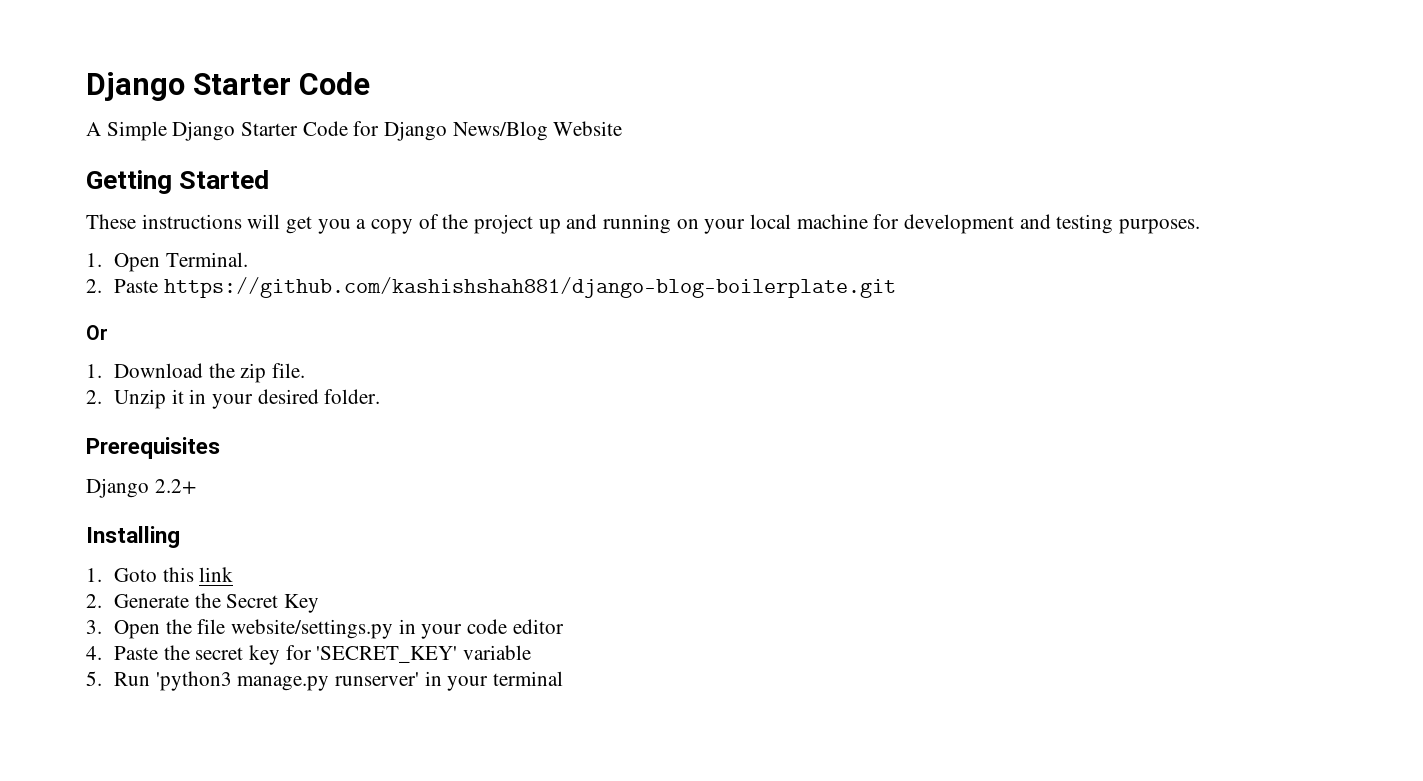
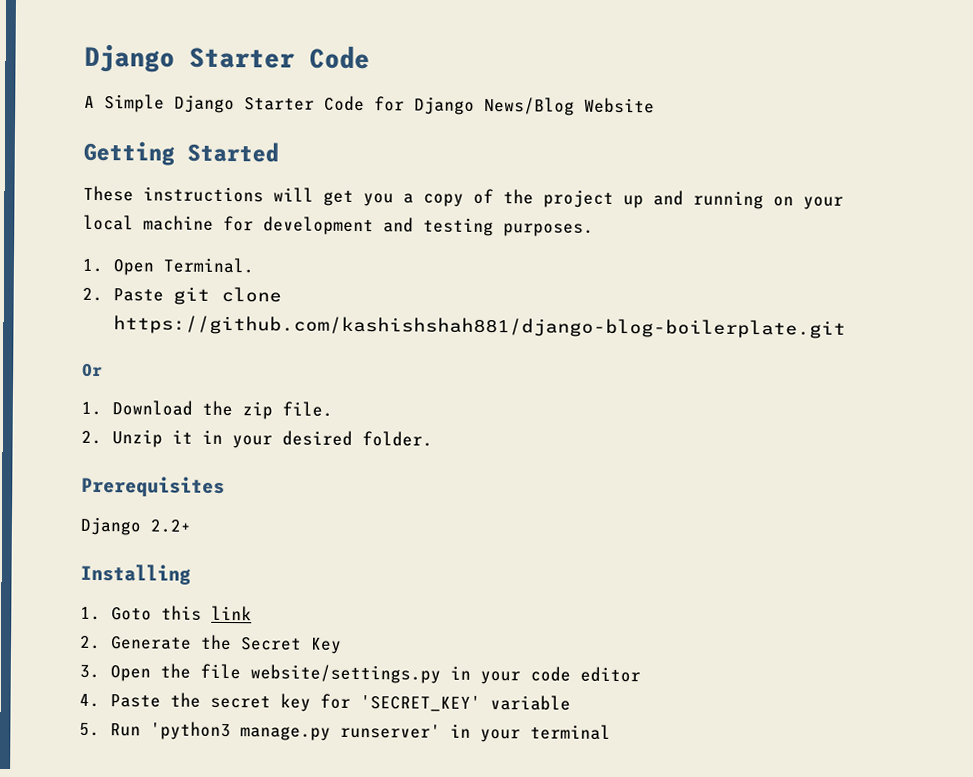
- 2. Paste https://github.com/kashishshah881/django-blog-boilerplate.git
+ 2. Paste git clone https://github.com/kashishshah881/django-blog-boilerplate.git

